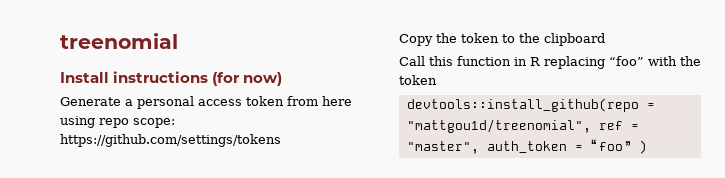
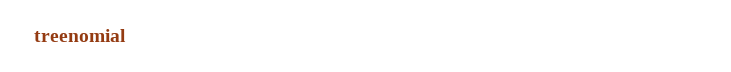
- Install instructions (for now)
- Generate a personal access token from here using repo scope: https://github.com/settings/tokens
- Copy the token to the clipboard
- Call this function in R replacing “foo” with the token
- devtools::install_github(repo = "mattgou1d/treenomial", ref = "master", auth_token = “foo” )

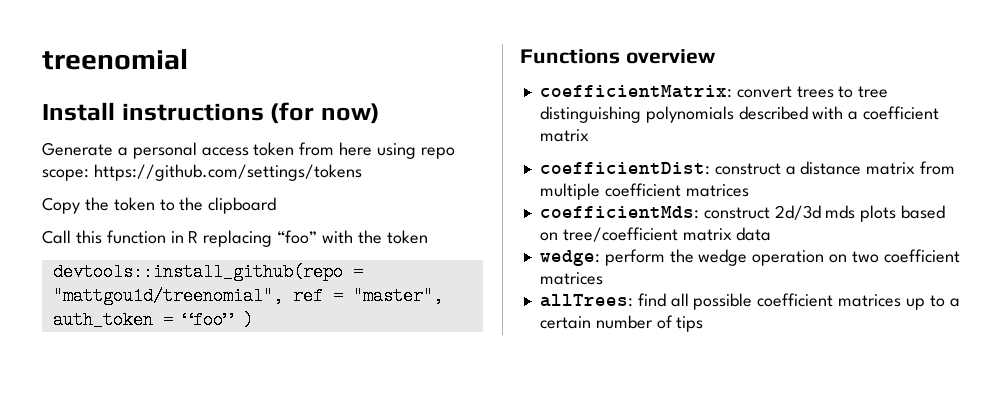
+ Install instructions (for now)
+ Generate a personal access token from here using repo scope: https://github.com/settings/tokens
+ Copy the token to the clipboard
+ Call this function in R replacing “foo” with the token
+ devtools::install_github(repo = "mattgou1d/treenomial", ref = "master", auth_token = “foo” )
+ Functions overview
+ coefficientMatrix: convert trees to tree distinguishing polynomials described with a coefficient matrix
+ coefficientDist: construct a distance matrix from multiple coefficient matrices
+ coefficientMds: construct 2d/3d mds plots based on tree/coefficient matrix data
+ wedge: perform the wedge operation on two coefficient matrices
+ allTrees: find all possible coefficient matrices up to a certain number of tips

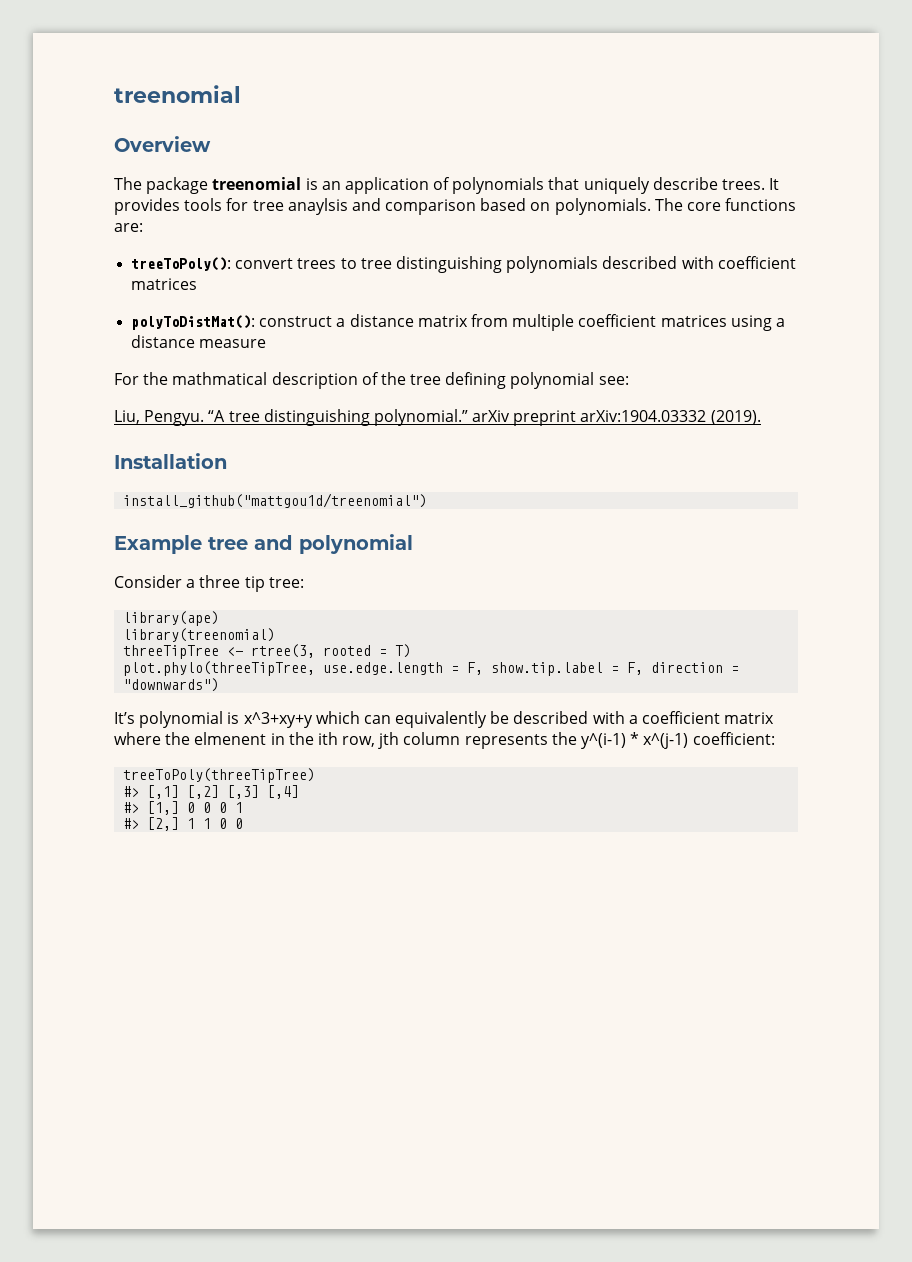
- Install instructions (for now)
- Generate a personal access token from here using repo scope: https://github.com/settings/tokens
- Copy the token to the clipboard
- Call this function in R replacing “foo” with the token
- devtools::install_github(repo = "mattgou1d/treenomial", ref = "master", auth_token = “foo” )
- Functions overview
- coefficientMatrix: convert trees to tree distinguishing polynomials described with a coefficient matrix
- coefficientDist: construct a distance matrix from multiple coefficient matrices
- coefficientMds: construct 2d/3d mds plots based on tree/coefficient matrix data
- wedge: perform the wedge operation on two coefficient matrices
- allTrees: find all possible coefficient matrices up to a certain number of tips
+ Overview
+ The package treenomial is an application of polynomials that uniquely describe trees. It provides tools for tree anaylsis and comparison based on polynomials. The core functions are:
+ treeToPoly(): convert trees to tree distinguishing polynomials described with coefficient matrices
+ polyToDistMat(): construct a distance matrix from multiple coefficient matrices using a distance measure
+ For the mathmatical description of the tree defining polynomial see:
+ Liu, Pengyu. “A tree distinguishing polynomial.” arXiv preprint arXiv:1904.03332 (2019).
+ Installation
+ install_github("mattgou1d/treenomial")
+ Example tree and polynomial
+ Consider a three tip tree:
+ library(ape)
+ library(treenomial)
+ threeTipTree <- rtree(3, rooted = T)
+ plot.phylo(threeTipTree, use.edge.length = F, show.tip.label = F, direction = "downwards")
+ It’s polynomial is x^3+xy+y which can equivalently be described with a coefficient matrix where the elmenent in the ith row, jth column represents the y^(i-1) * x^(j-1) coefficient:
+ treeToPoly(threeTipTree)
+ #> [,1] [,2] [,3] [,4]
+ #> [1,] 0 0 0 1
+ #> [2,] 1 1 0 0

